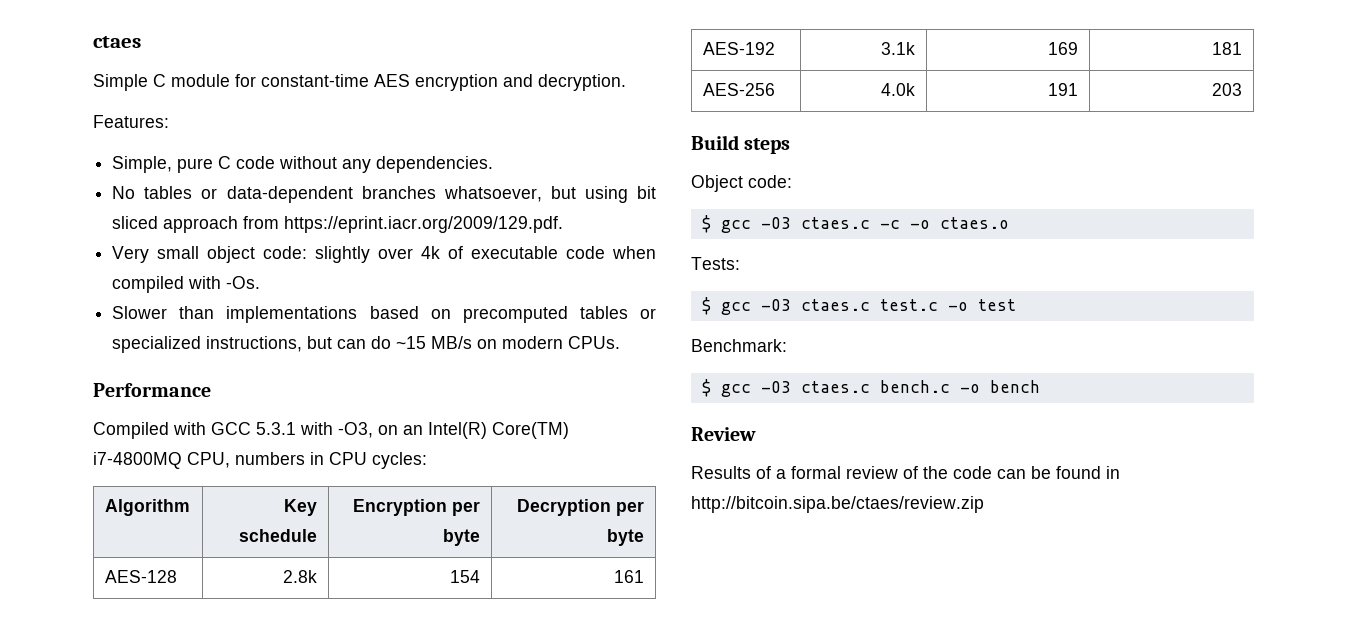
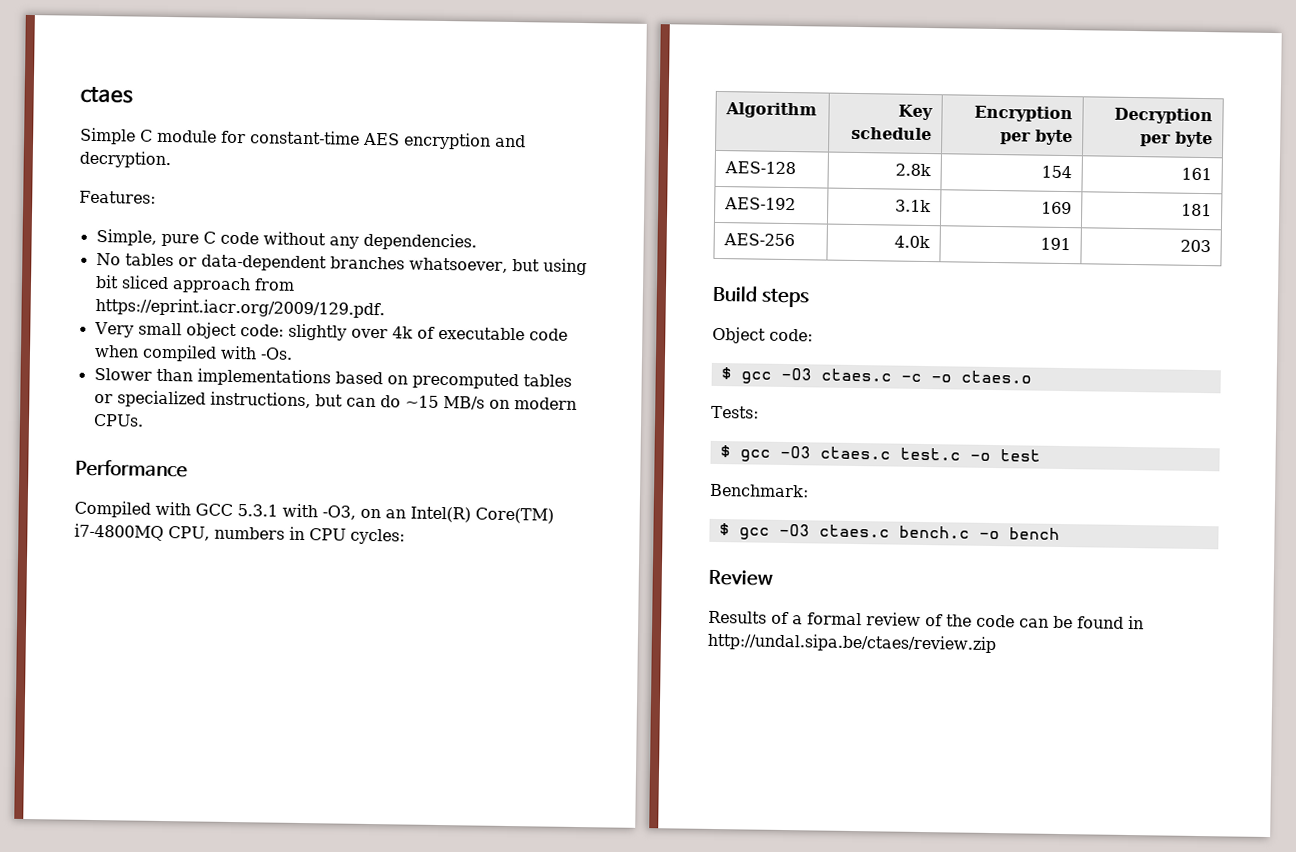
- Results of a formal review of the code can be found in http://bitcoin.sipa.be/ctaes/review.zip
+ Results of a formal review of the code can be found in http://undal.sipa.be/ctaes/review.zip

